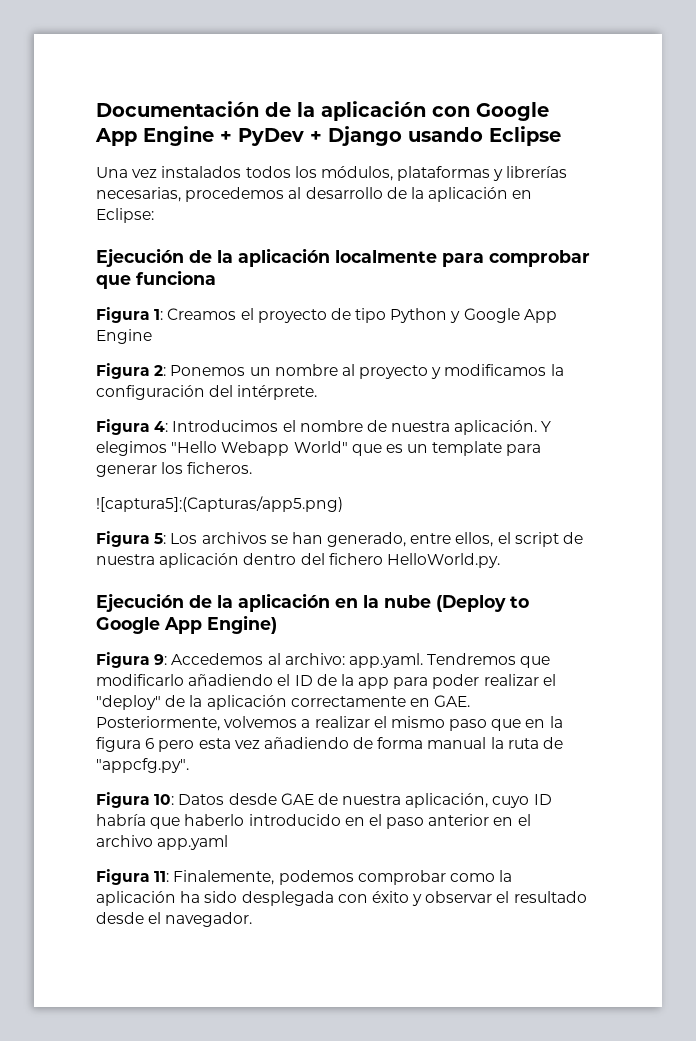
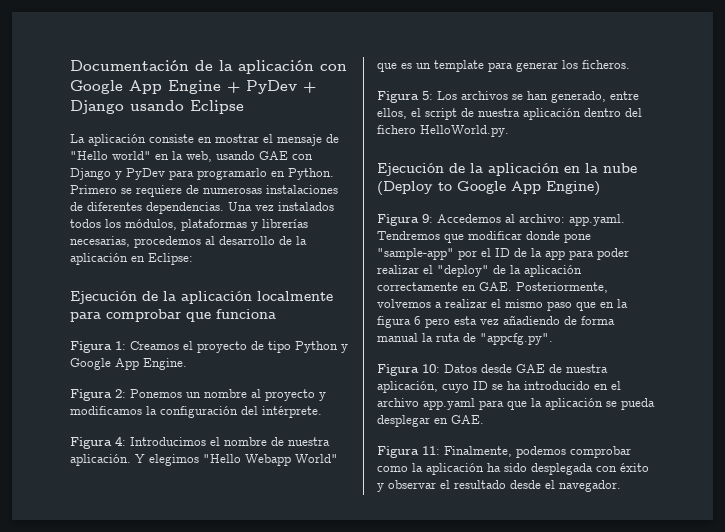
+ La aplicación consiste en mostrar el mensaje de "Hello world" en la web, usando GAE con Django y PyDev para programarlo en Python. Primero se requiere de numerosas instalaciones de diferentes dependencias.
- Figura 1: Creamos el proyecto de tipo Python y Google App Engine
+ Figura 1: Creamos el proyecto de tipo Python y Google App Engine.
- ![captura5]:(Capturas/app5.png)
- Figura 9: Accedemos al archivo: app.yaml. Tendremos que modificarlo añadiendo el ID de la app para poder realizar el "deploy" de la aplicación correctamente en GAE. Posteriormente, volvemos a realizar el mismo paso que en la figura 6 pero esta vez añadiendo de forma manual la ruta de "appcfg.py".
+ Figura 9: Accedemos al archivo: app.yaml. Tendremos que modificar donde pone "sample-app" por el ID de la app para poder realizar el "deploy" de la aplicación correctamente en GAE. Posteriormente, volvemos a realizar el mismo paso que en la figura 6 pero esta vez añadiendo de forma manual la ruta de "appcfg.py".
- Figura 10: Datos desde GAE de nuestra aplicación, cuyo ID habría que haberlo introducido en el paso anterior en el archivo app.yaml
+ Figura 10: Datos desde GAE de nuestra aplicación, cuyo ID se ha introducido en el archivo app.yaml para que la aplicación se pueda desplegar en GAE.
- Figura 11: Finalemente, podemos comprobar como la aplicación ha sido desplegada con éxito y observar el resultado desde el navegador.
+ Figura 11: Finalmente, podemos comprobar como la aplicación ha sido desplegada con éxito y observar el resultado desde el navegador.

